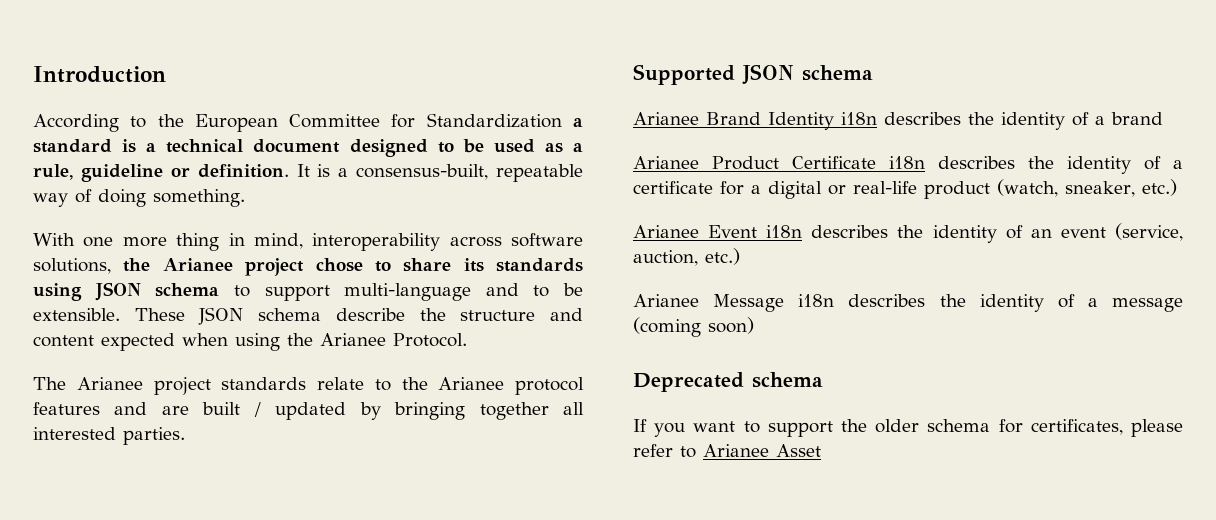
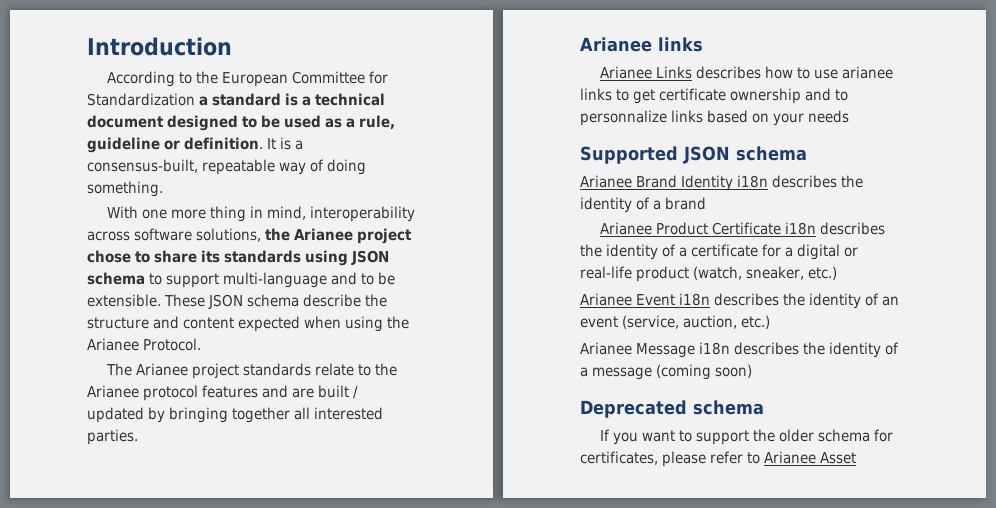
+ Arianee links
+ Arianee Links describes how to use arianee links to get certificate ownership and to personnalize links based on your needs

